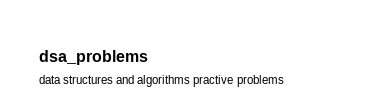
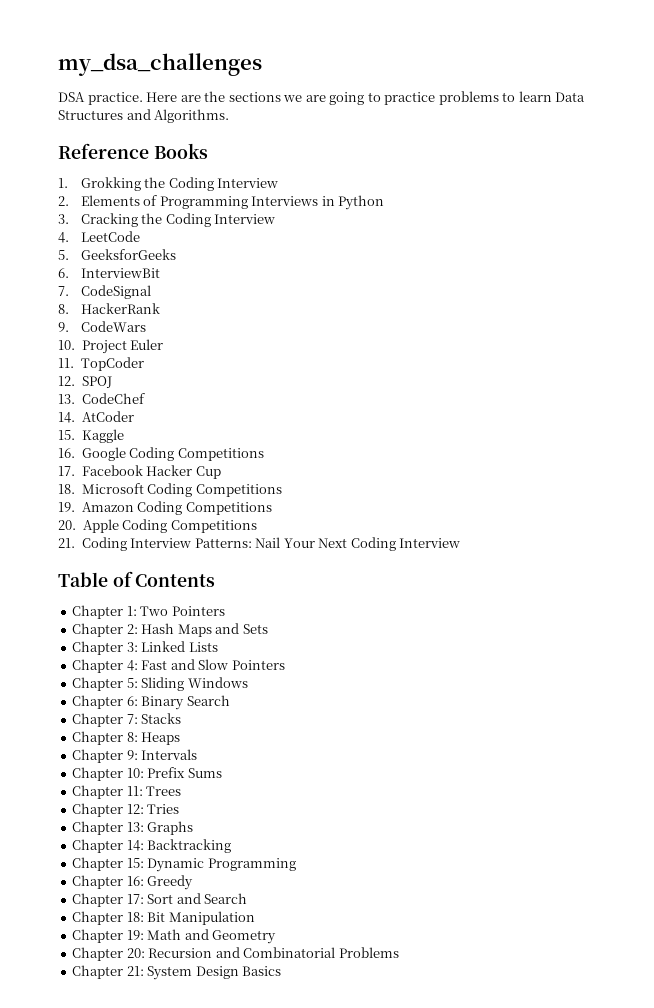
- dsa_problems
- data structures and algorithms practive problems
+ my_dsa_challenges
+ DSA practice. Here are the sections we are going to practice problems to learn Data Structures and Algorithms.
+ Reference Books
+ 1. Grokking the Coding Interview
+ 2. Elements of Programming Interviews in Python
+ 3. Cracking the Coding Interview
+ 4. LeetCode
+ 5. GeeksforGeeks
+ 6. InterviewBit
+ 7. CodeSignal
+ 8. HackerRank
+ 9. CodeWars
+ 10. Project Euler
+ 11. TopCoder
+ 12. SPOJ
+ 13. CodeChef
+ 14. AtCoder
+ 15. Kaggle
+ 16. Google Coding Competitions
+ 17. Facebook Hacker Cup
+ 18. Microsoft Coding Competitions
+ 19. Amazon Coding Competitions
+ 20. Apple Coding Competitions
+ 21. Coding Interview Patterns: Nail Your Next Coding Interview
+ Table of Contents
+ Chapter 1: Two Pointers
+ Chapter 2: Hash Maps and Sets
+ Chapter 3: Linked Lists
+ Chapter 4: Fast and Slow Pointers
+ Chapter 5: Sliding Windows
+ Chapter 6: Binary Search
+ Chapter 7: Stacks
+ Chapter 8: Heaps
+ Chapter 9: Intervals
+ Chapter 10: Prefix Sums
+ Chapter 11: Trees
+ Chapter 12: Tries
+ Chapter 13: Graphs
+ Chapter 14: Backtracking
+ Chapter 15: Dynamic Programming
+ Chapter 16: Greedy
+ Chapter 17: Sort and Search
+ Chapter 18: Bit Manipulation
+ Chapter 19: Math and Geometry
+ Chapter 20: Recursion and Combinatorial Problems
+ Chapter 21: System Design Basics

